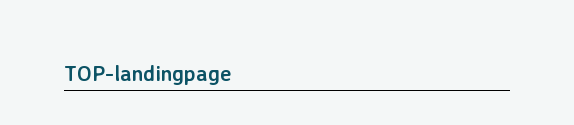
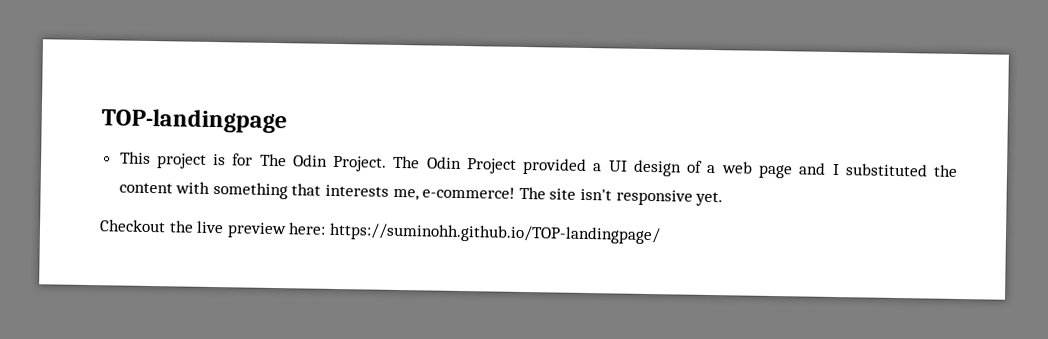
+ This project is for The Odin Project. The Odin Project provided a UI design of a web page and I substituted the content with something that interests me, e-commerce! The site isn't responsive yet.
+ Checkout the live preview here: https://suminohh.github.io/TOP-landingpage/

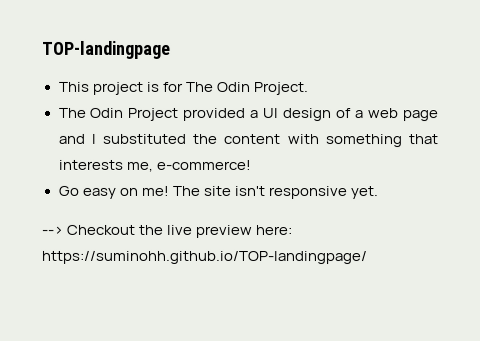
- This project is for The Odin Project. The Odin Project provided a UI design of a web page and I substituted the content with something that interests me, e-commerce!
+ This project is for The Odin Project.
+ The Odin Project provided a UI design of a web page and I substituted the content with something that interests me, e-commerce!
+ Go easy on me!
- Checkout the live preview here: https://suminohh.github.io/TOP-landingpage/
+ --> Checkout the live preview here: https://suminohh.github.io/TOP-landingpage/

